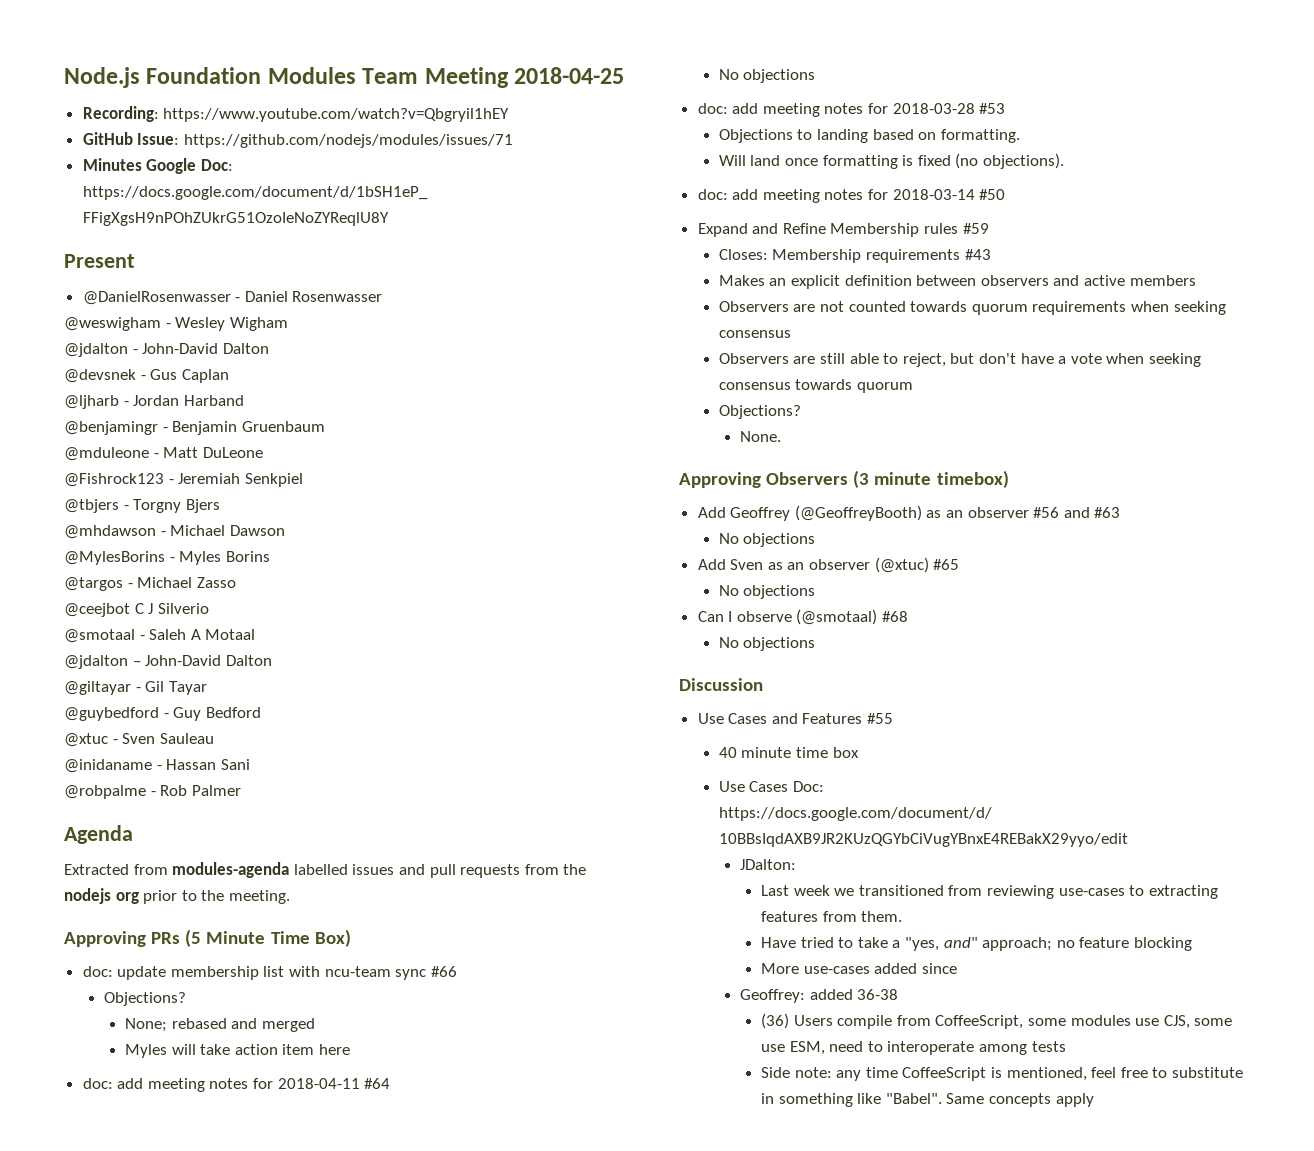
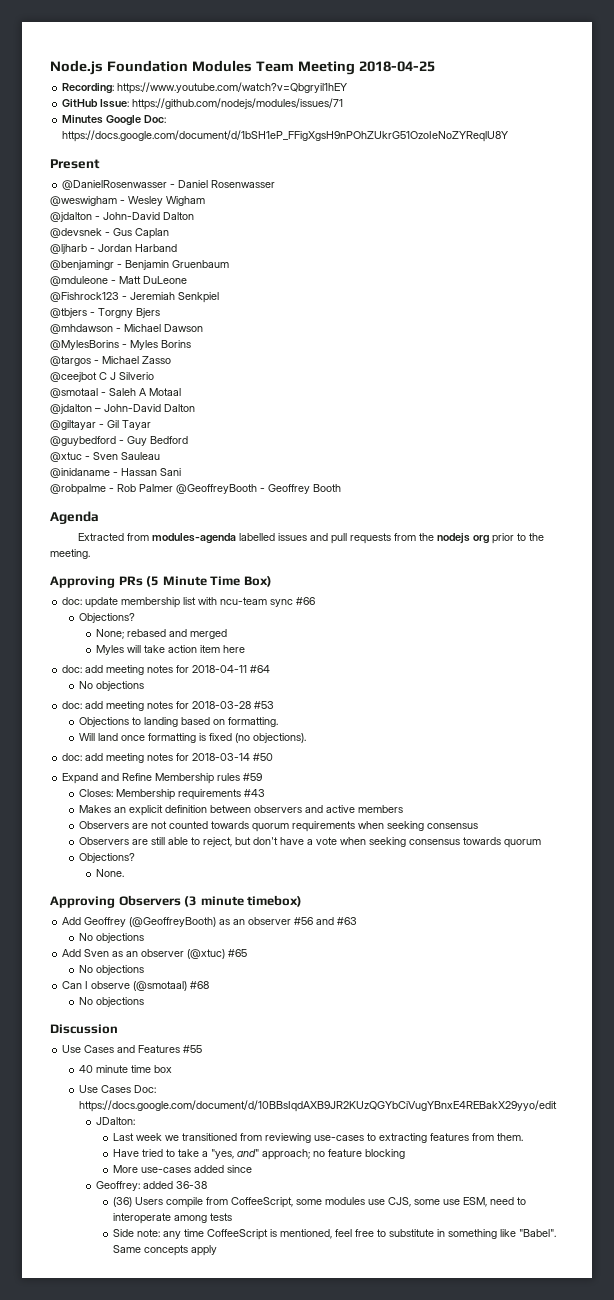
- @robpalme - Rob Palmer
+ @robpalme - Rob Palmer @GeoffreyBooth - Geoffrey Booth

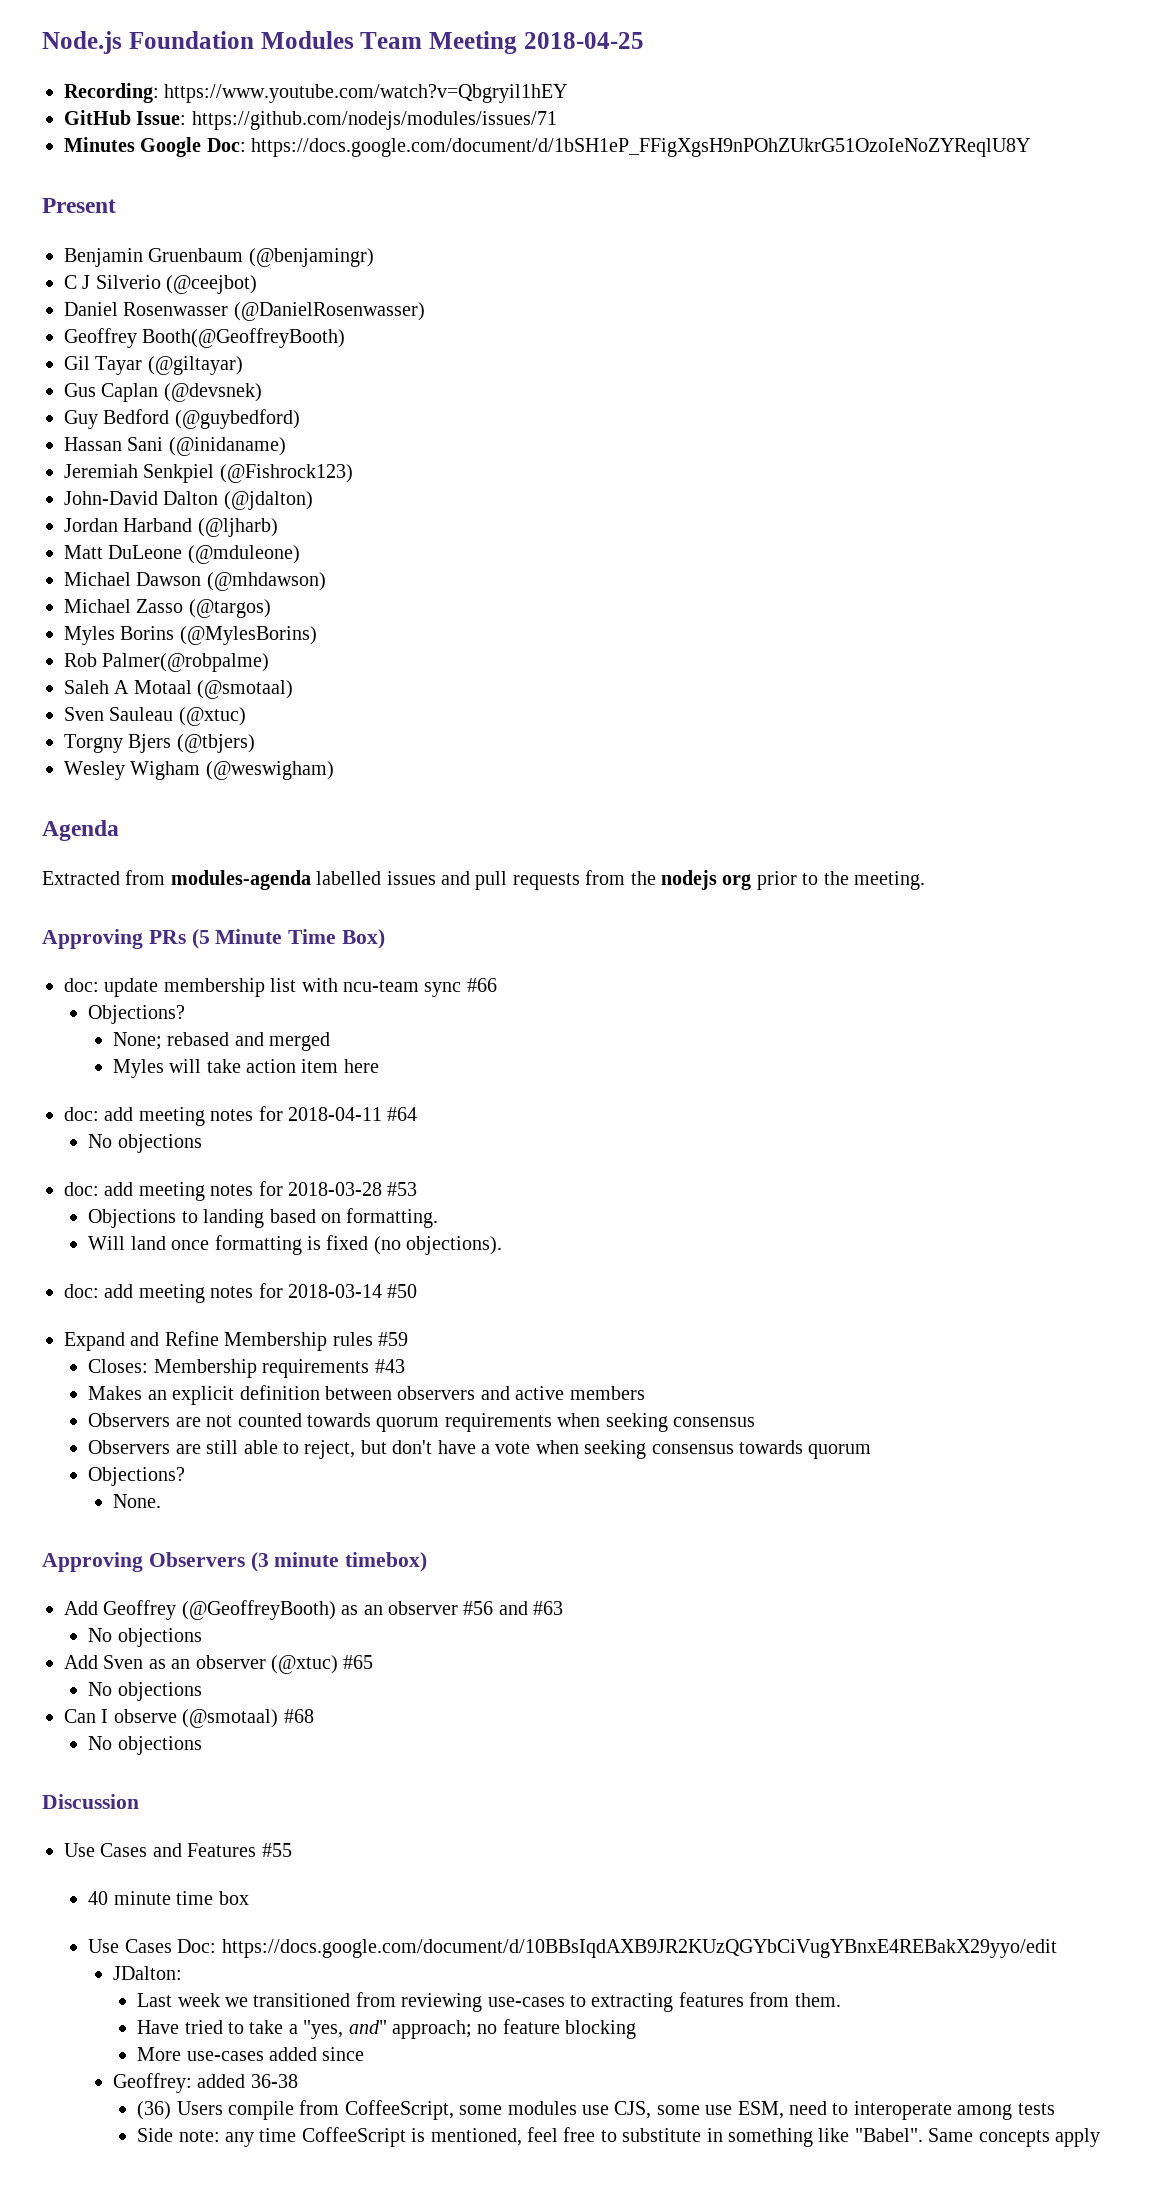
- @DanielRosenwasser - Daniel Rosenwasser
- @weswigham - Wesley Wigham
- @jdalton - John-David Dalton
- @devsnek - Gus Caplan
- @ljharb - Jordan Harband
- @benjamingr - Benjamin Gruenbaum
- @mduleone - Matt DuLeone
- @Fishrock123 - Jeremiah Senkpiel
- @tbjers - Torgny Bjers
- @mhdawson - Michael Dawson
- @MylesBorins - Myles Borins
- @targos - Michael Zasso
- @ceejbot C J Silverio
- @smotaal - Saleh A Motaal
- @jdalton – John-David Dalton
- @giltayar - Gil Tayar
- @guybedford - Guy Bedford
- @xtuc - Sven Sauleau
- @inidaname - Hassan Sani
- @robpalme - Rob Palmer @GeoffreyBooth - Geoffrey Booth
+ Benjamin Gruenbaum (@benjamingr)
+ C J Silverio (@ceejbot)
+ Daniel Rosenwasser (@DanielRosenwasser)
+ Geoffrey Booth(@GeoffreyBooth)
+ Gil Tayar (@giltayar)
+ Gus Caplan (@devsnek)
+ Guy Bedford (@guybedford)
+ Hassan Sani (@inidaname)
+ Jeremiah Senkpiel (@Fishrock123)
+ John-David Dalton (@jdalton)
+ Jordan Harband (@ljharb)
+ Matt DuLeone (@mduleone)
+ Michael Dawson (@mhdawson)
+ Michael Zasso (@targos)
+ Myles Borins (@MylesBorins)
+ Rob Palmer(@robpalme)
+ Saleh A Motaal (@smotaal)
+ Sven Sauleau (@xtuc)
+ Torgny Bjers (@tbjers)
+ Wesley Wigham (@weswigham)

